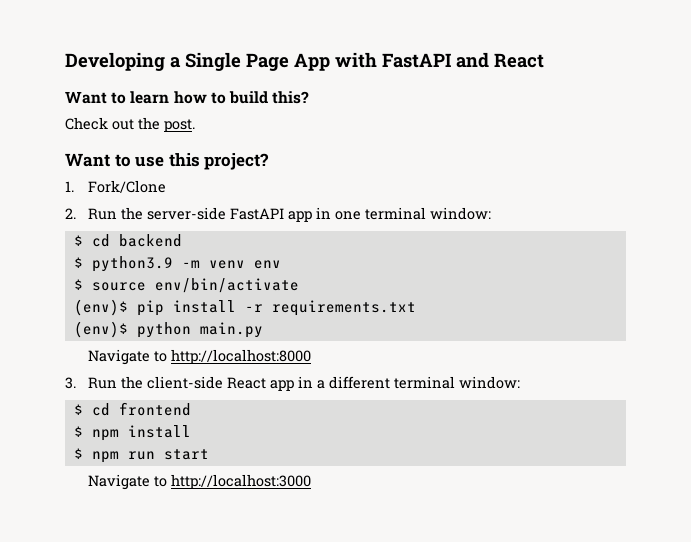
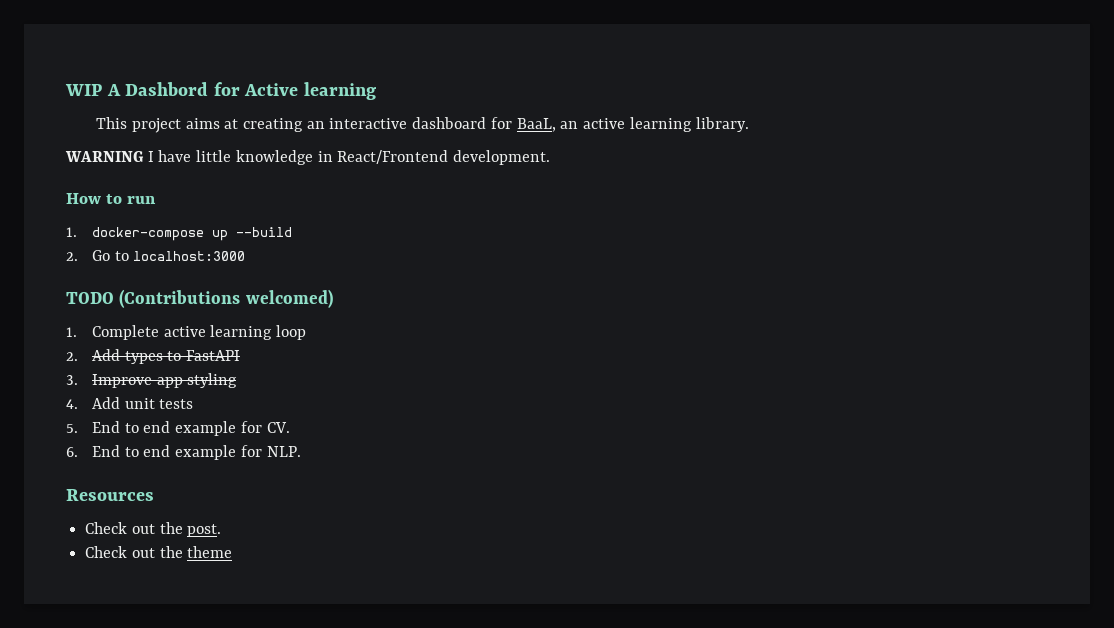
- Developing a Single Page App with FastAPI and React
- Want to learn how to build this?
+ WIP A Dashbord for Active learning
+ This project aims at creating an interactive dashboard for BaaL, an active learning library.
+ WARNING I have little knowledge in React/Frontend development.
+ How to run
+ 1. docker-compose up --build
+ 2. Go to localhost:3000
+ TODO (Contributions welcomed)
+ 1. Complete active learning loop
+ 2. Add types to FastAPI
+ 3. Improve app styling
+ 4. Add unit tests
+ 5. End to end example for CV.
+ 6. End to end example for NLP.
+ Resources
  Check out the post.
- Want to use this project?
- 1. Fork/Clone
- 2. Run the server-side FastAPI app in one terminal window:
- $ cd backend
- $ python3.9 -m venv env
- $ source env/bin/activate
- (env)$ pip install -r requirements.txt
- (env)$ python main.py
- Navigate to http://localhost:8000
- 3. Run the client-side React app in a different terminal window:
- $ cd frontend
- $ npm install
- $ npm run start
- Navigate to http://localhost:3000
+ Check out the theme

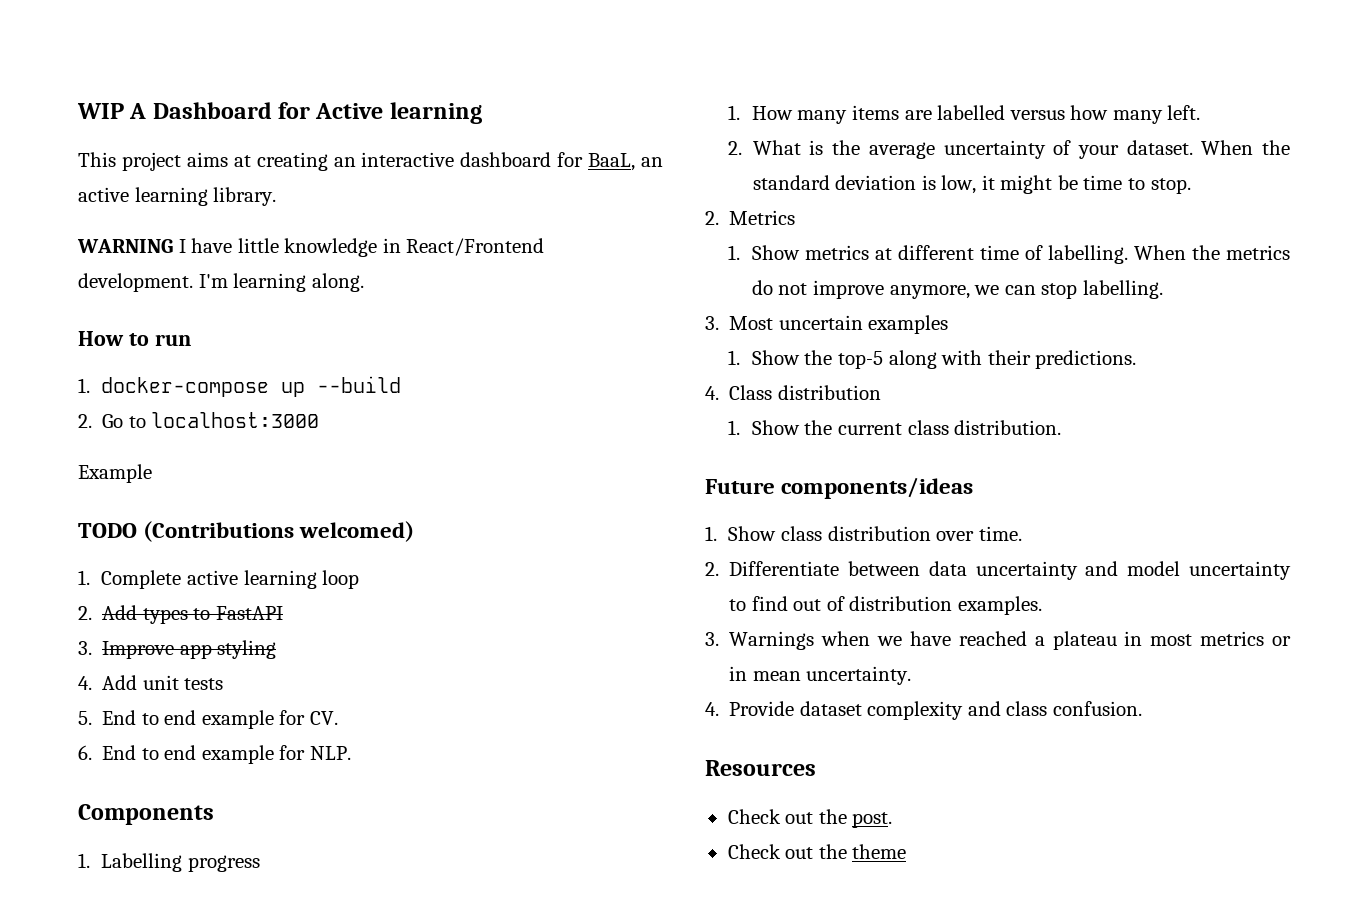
- WIP A Dashbord for Active learning
+ WIP A Dashboard for Active learning
+ I'm learning along.
+ Example
+ Components
+ 1. Labelling progress
+ 1. How many items are labelled versus how many left.
+ 2. What is the average uncertainty of your dataset. When the standard deviation is low, it might be time to stop.
+ 2. Metrics
+ 1. Show metrics at different time of labelling. When the metrics do not improve anymore, we can stop labelling.
+ 3. Most uncertain examples
+ 1. Show the top-5 along with their predictions.
+ 4. Class distribution
+ 1. Show the current class distribution.
+ Future components/ideas
+ 1. Show class distribution over time.
+ 2. Differentiate between data uncertainty and model uncertainty to find out of distribution examples.
+ 3. Warnings when we have reached a plateau in most metrics or in mean uncertainty.
+ 4. Provide dataset complexity and class confusion.

